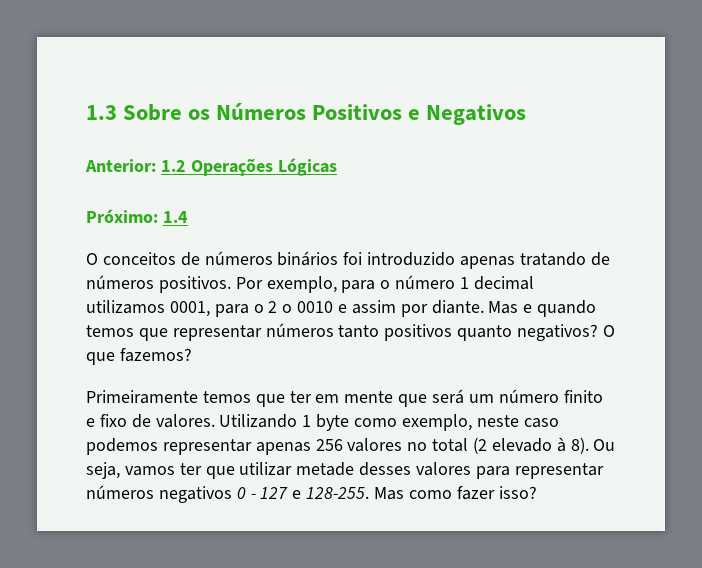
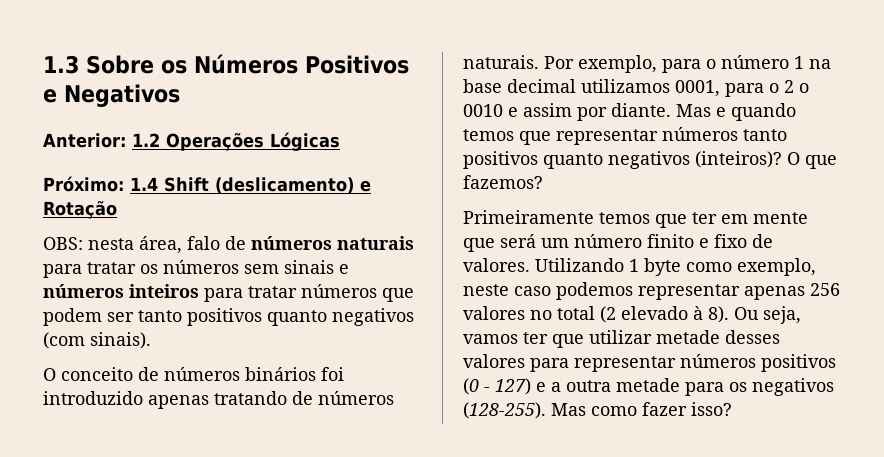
- Próximo: 1.4
- O conceitos de números binários foi introduzido apenas tratando de números positivos.
+ Próximo: 1.4 Shift (deslicamento) e Rotação
+ OBS: nesta área, falo de números naturais para tratar os números sem sinais e números inteiros para tratar números que podem ser tanto positivos quanto negativos (com sinais).
+ O conceito de números binários foi introduzido apenas tratando de números naturais.
- Por exemplo, para o número 1 decimal utilizamos 0001, para o 2 o 0010 e assim por diante.
+ Por exemplo, para o número 1 na base decimal utilizamos 0001, para o 2 o 0010 e assim por diante.
- Mas e quando temos que representar números tanto positivos quanto negativos?
+ Mas e quando temos que representar números tanto positivos quanto negativos (inteiros)?
- Ou seja, vamos ter que utilizar metade desses valores para representar números negativos 0 - 127 e 128-255.
+ Ou seja, vamos ter que utilizar metade desses valores para representar números positivos (0 - 127) e a outra metade para os negativos (128-255).

